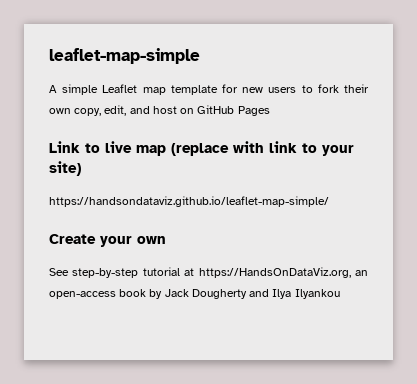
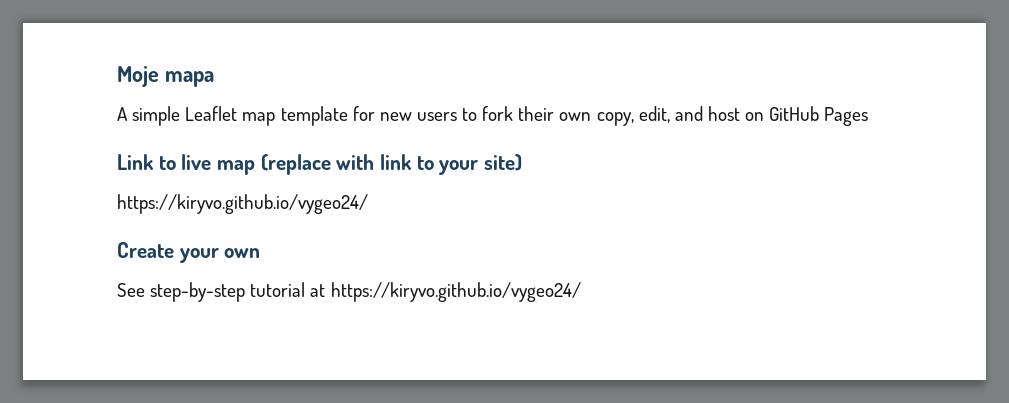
- leaflet-map-simple
+ Moje mapa
  Link to live map (replace with link to your site)
- https://handsondataviz.github.io/leaflet-map-simple/
+ https://kiryvo.github.io/vygeo24/
- See step-by-step tutorial at https://HandsOnDataViz.org, an open-access book by Jack Dougherty and Ilya Ilyankou
+ See step-by-step tutorial at https://kiryvo.github.io/vygeo24/

